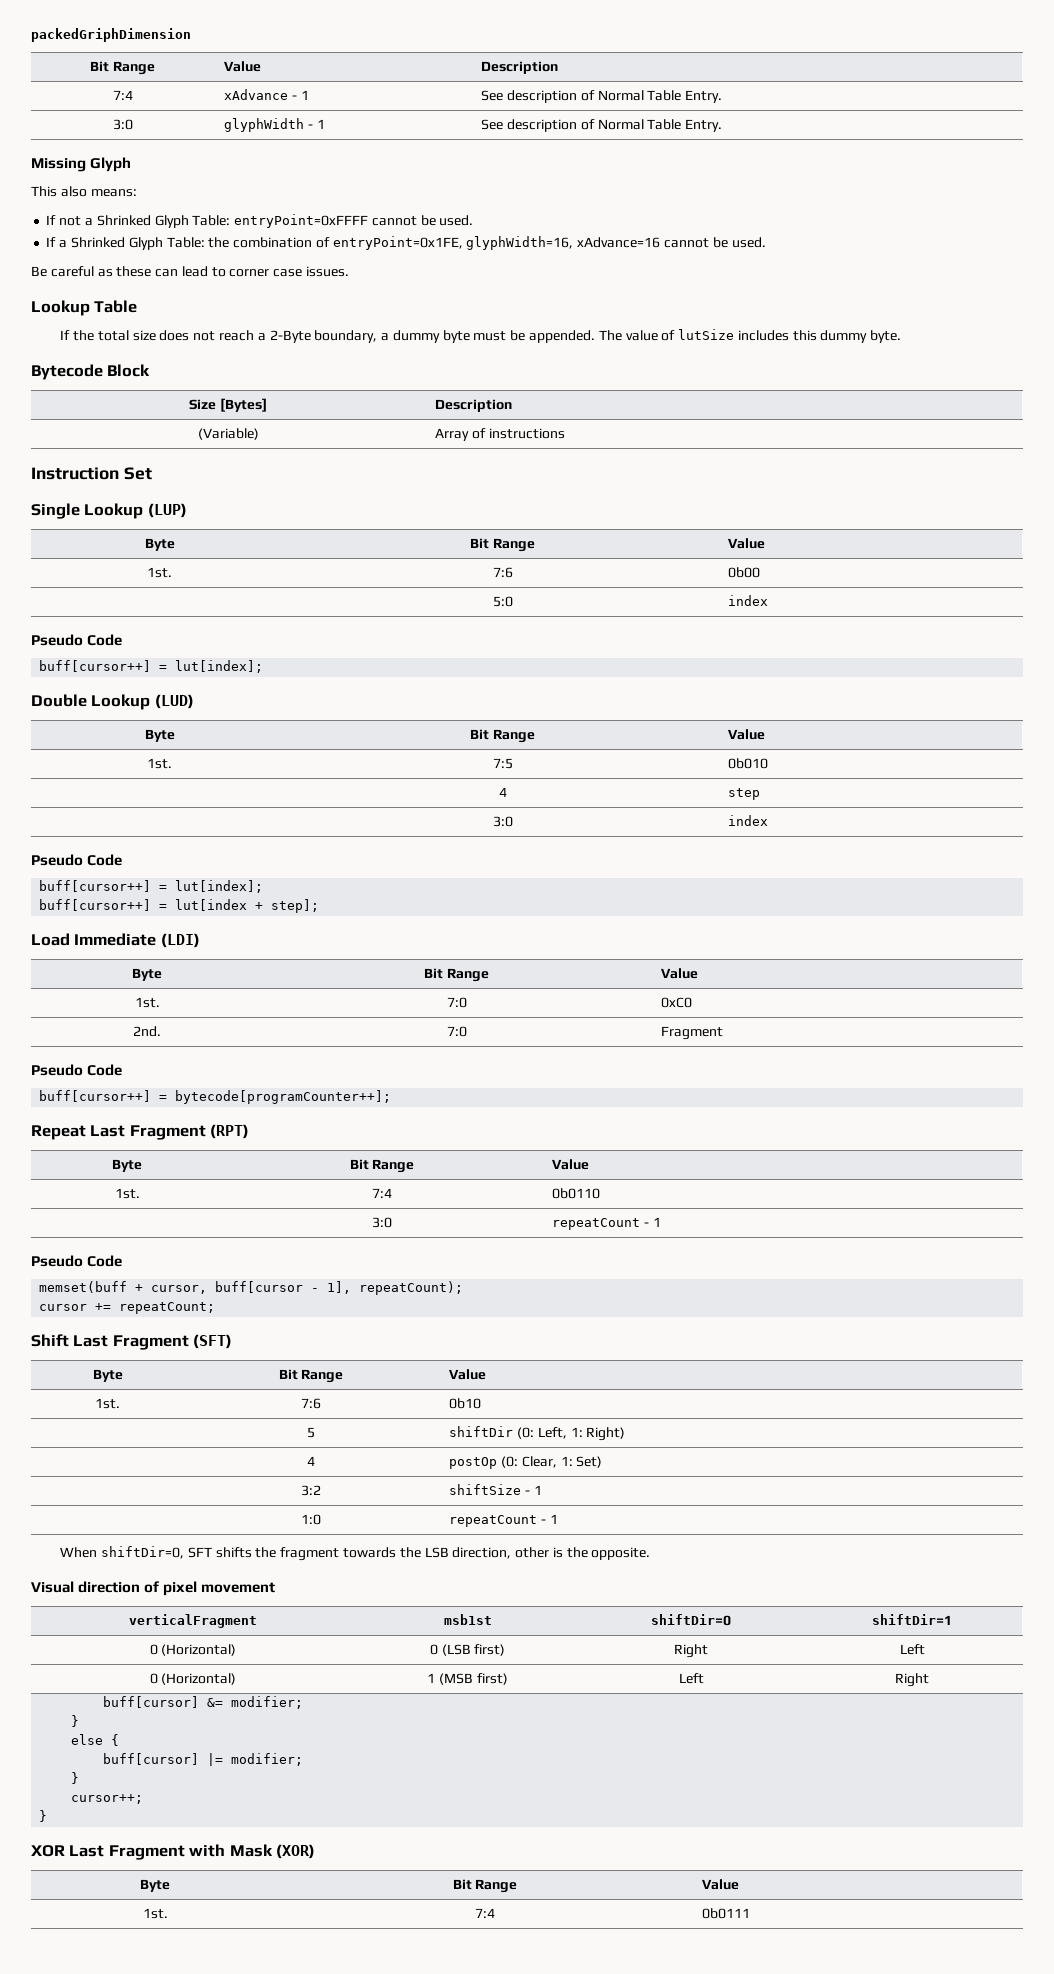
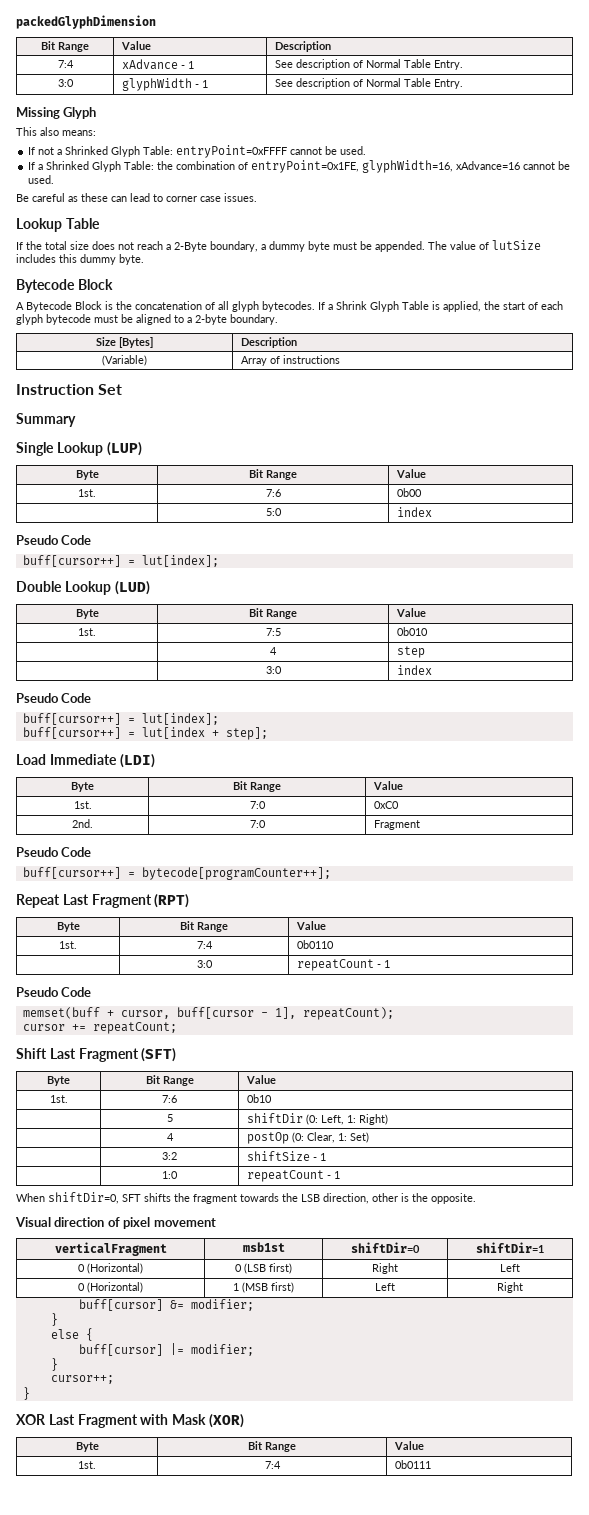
- packedGriphDimension
+ packedGlyphDimension
+ A Bytecode Block is the concatenation of all glyph bytecodes. If a Shrink Glyph Table is applied, the start of each glyph bytecode must be aligned to a 2-byte boundary.
+ Summary

